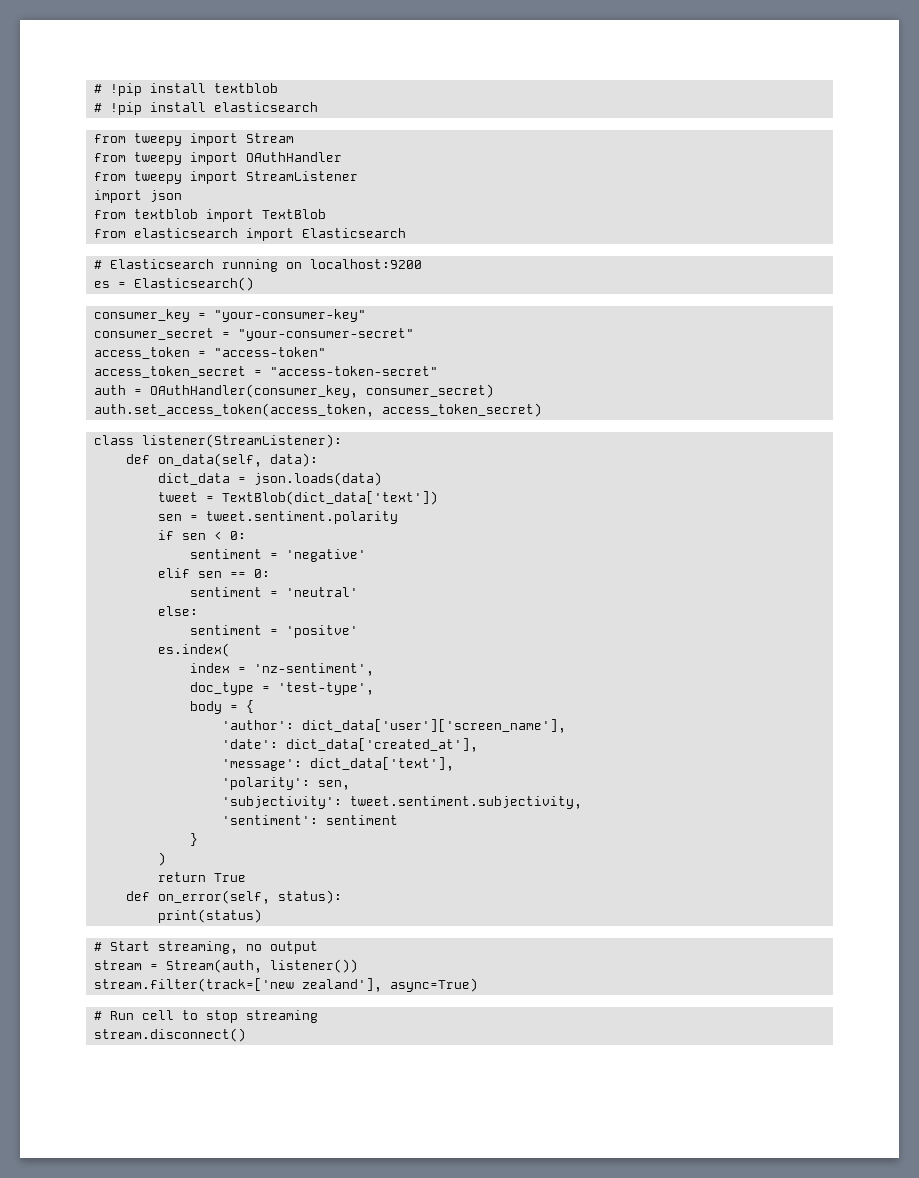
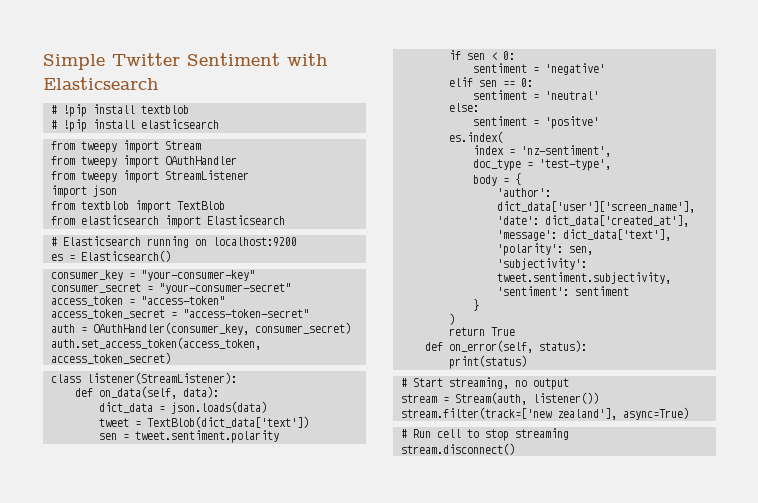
+ Simple Twitter Sentiment with Elasticsearch

